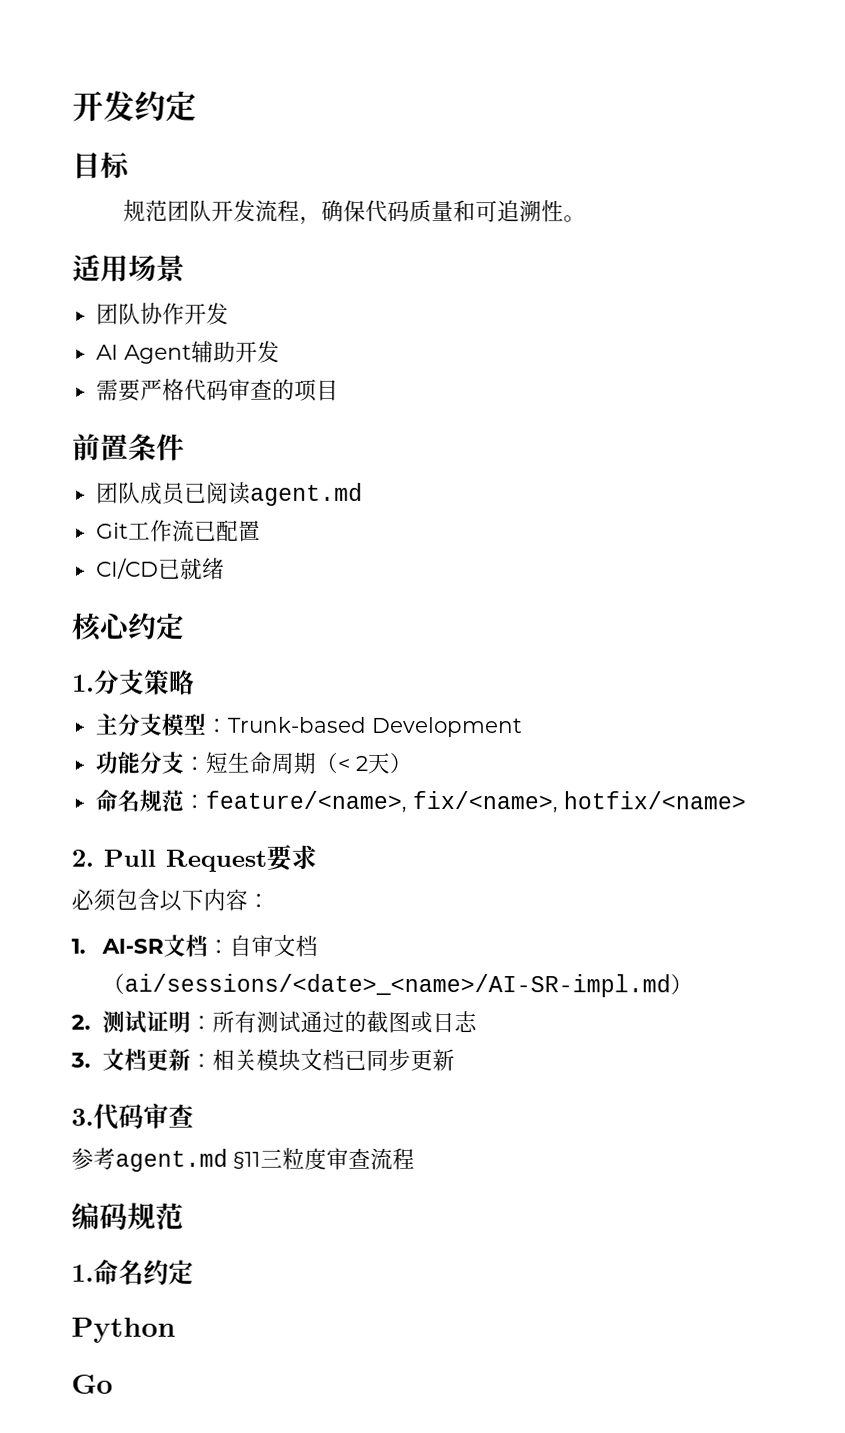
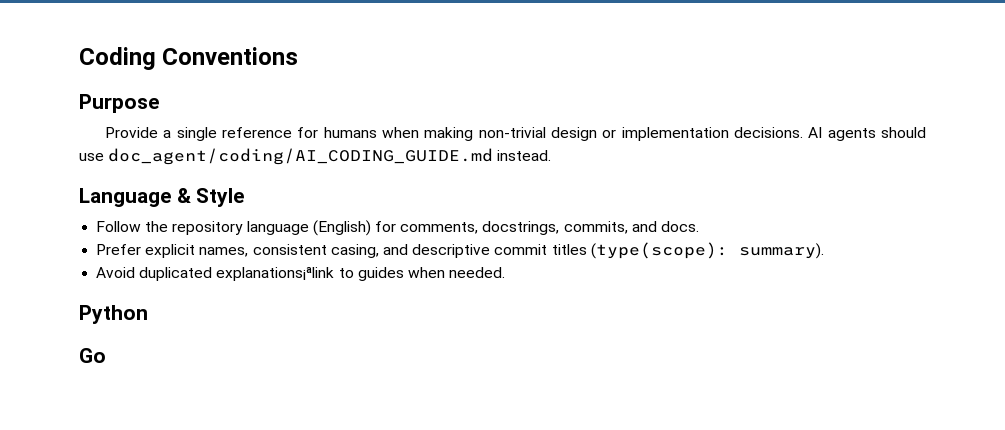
- 开发约定
- 目标
- 规范团队开发流程，确保代码质量和可追溯性。
- 适用场景
- 团队协作开发
- AI Agent辅助开发
- 需要严格代码审查的项目
- 前置条件
- 团队成员已阅读agent.md
- Git工作流已配置
- CI/CD已就绪
- 核心约定
- 1.分支策略
- 主分支模型：Trunk-based Development
- 功能分支：短生命周期（< 2天）
- 命名规范：feature/<name>, fix/<name>, hotfix/<name>
- 2. Pull Request要求
- 必须包含以下内容：
- 1. AI-SR文档：自审文档（ai/sessions/<date>_<name>/AI-SR-impl.md）
- 2.测试证明：所有测试通过的截图或日志
- 3.文档更新：相关模块文档已同步更新
- 3.代码审查
- 参考agent.md §11三粒度审查流程
- 编码规范
- 1.命名约定
+ Coding Conventions
+ Purpose
+ Provide a single reference for humans when making non-trivial design or implementation decisions. AI agents should use doc_agent/coding/AI_CODING_GUIDE.md instead.
+ Language & Style
+ Follow the repository language (English) for comments, docstrings, commits, and docs.
+ Prefer explicit names, consistent casing, and descriptive commit titles (type(scope): summary).
+ Avoid duplicated explanations¡ªlink to guides when needed.

